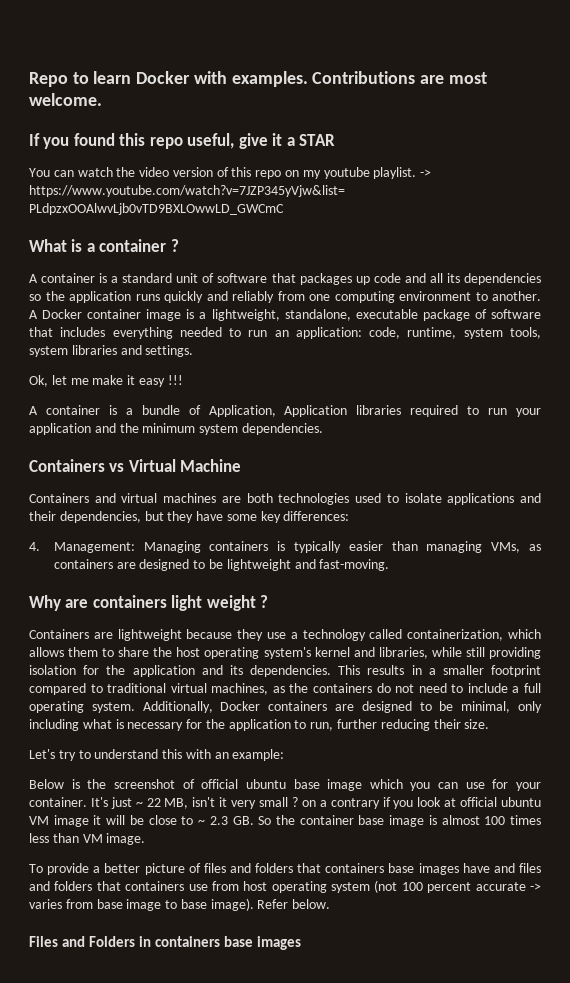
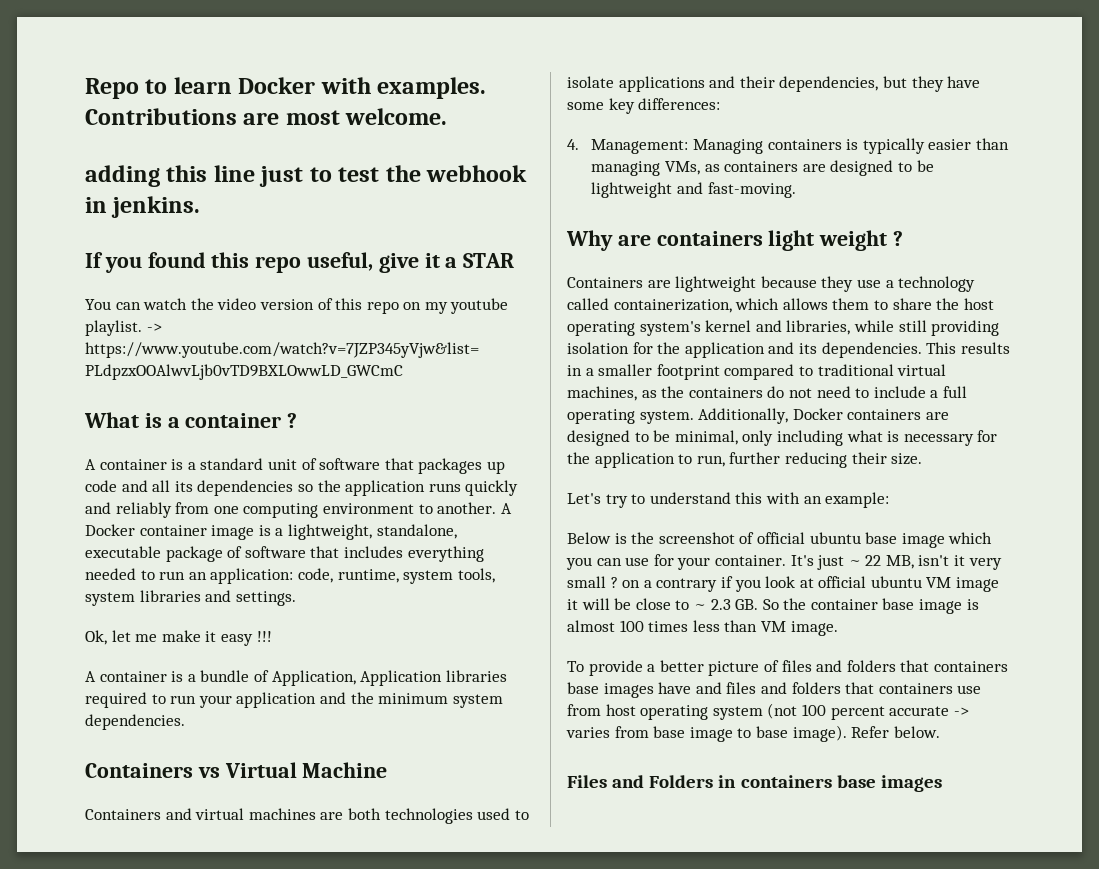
+ adding this line just to test the webhook in jenkins.

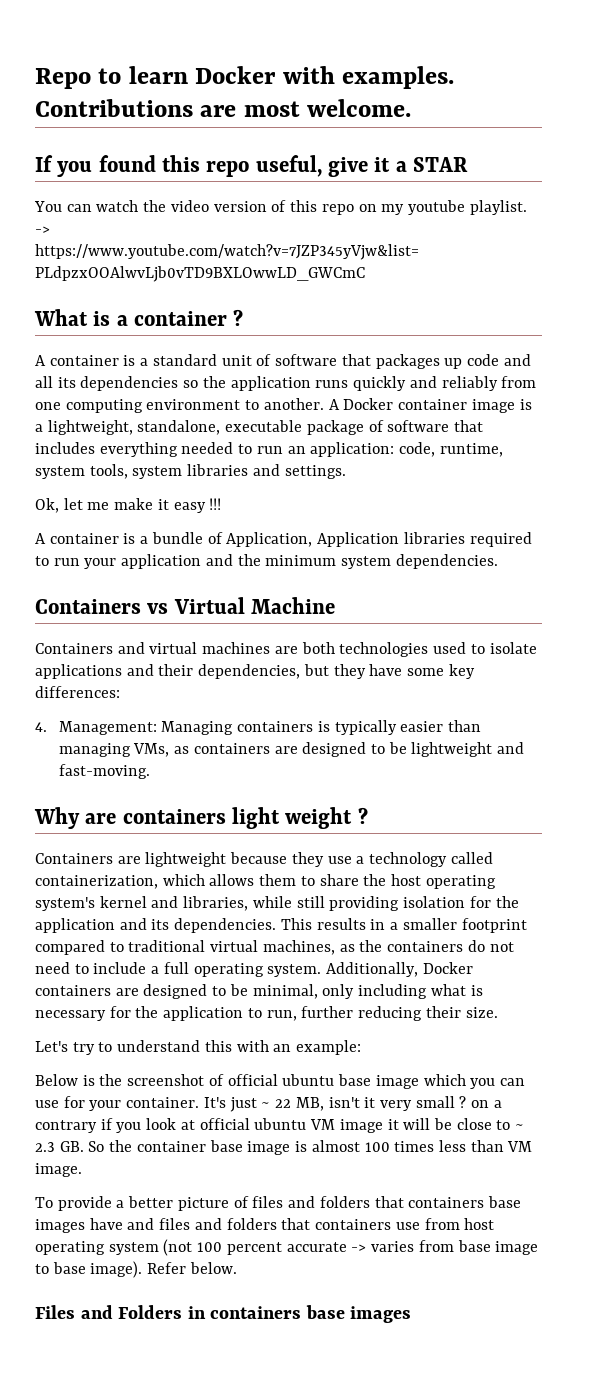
- adding this line just to test the webhook in jenkins.

